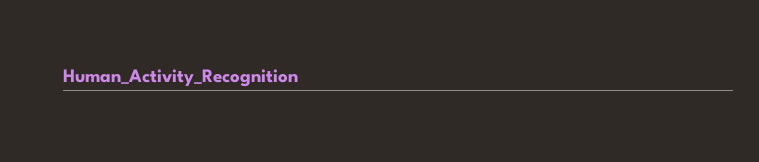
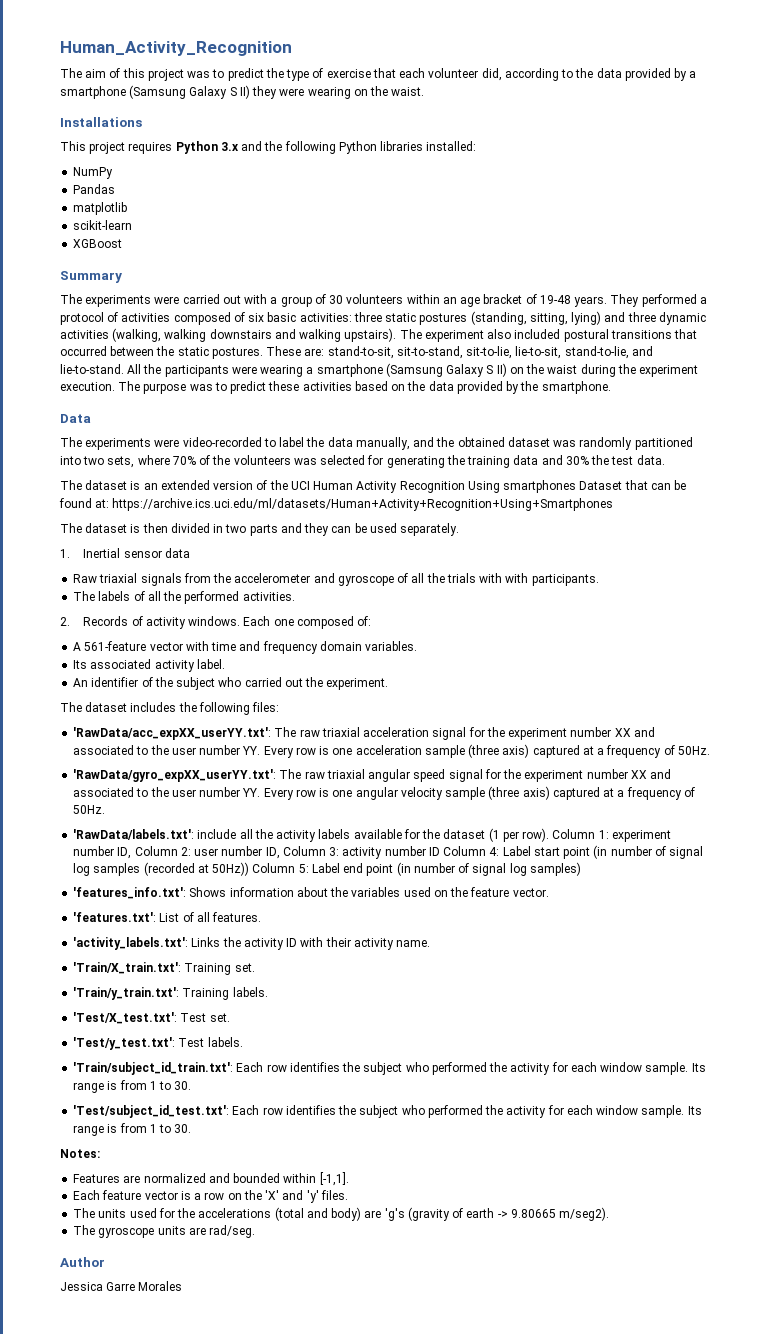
+ The aim of this project was to predict the type of exercise that each volunteer did, according to the data provided by a smartphone (Samsung Galaxy S II) they were wearing on the waist.
+ Installations
+ This project requires Python 3.x and the following Python libraries installed:
+ NumPy
+ Pandas
+ matplotlib
+ scikit-learn
+ XGBoost
+ Summary
+ The experiments were carried out with a group of 30 volunteers within an age bracket of 19-48 years. They performed a protocol of activities composed of six basic activities: three static postures (standing, sitting, lying) and three dynamic activities (walking, walking downstairs and walking upstairs). The experiment also included postural transitions that occurred between the static postures. These are: stand-to-sit, sit-to-stand, sit-to-lie, lie-to-sit, stand-to-lie, and lie-to-stand. All the participants were wearing a smartphone (Samsung Galaxy S II) on the waist during the experiment execution. The purpose was to predict these activities based on the data provided by the smartphone.
+ Data
+ The experiments were video-recorded to label the data manually, and the obtained dataset was randomly partitioned into two sets, where 70% of the volunteers was selected for generating the training data and 30% the test data.
+ The dataset is an extended version of the UCI Human Activity Recognition Using smartphones Dataset that can be found at: https://archive.ics.uci.edu/ml/datasets/Human+Activity+Recognition+Using+Smartphones
+ The dataset is then divided in two parts and they can be used separately.
+ 1. Inertial sensor data
+ Raw triaxial signals from the accelerometer and gyroscope of all the trials with with participants.
+ The labels of all the performed activities.
+ 2. Records of activity windows. Each one composed of:
+ A 561-feature vector with time and frequency domain variables.
+ Its associated activity label.
+ An identifier of the subject who carried out the experiment.
+ The dataset includes the following files:
+ 'RawData/acc_expXX_userYY.txt': The raw triaxial acceleration signal for the experiment number XX and associated to the user number YY. Every row is one acceleration sample (three axis) captured at a frequency of 50Hz.
+ 'RawData/gyro_expXX_userYY.txt': The raw triaxial angular speed signal for the experiment number XX and associated to the user number YY. Every row is one angular velocity sample (three axis) captured at a frequency of 50Hz.
+ 'RawData/labels.txt': include all the activity labels available for the dataset (1 per row). Column 1: experiment number ID, Column 2: user number ID, Column 3: activity number ID Column 4: Label start point (in number of signal log samples (recorded at 50Hz)) Column 5: Label end point (in number of signal log samples)
+ 'features_info.txt': Shows information about the variables used on the feature vector.
+ 'features.txt': List of all features.
+ 'activity_labels.txt': Links the activity ID with their activity name.
+ 'Train/X_train.txt': Training set.
+ 'Train/y_train.txt': Training labels.
+ 'Test/X_test.txt': Test set.
+ 'Test/y_test.txt': Test labels.
+ 'Train/subject_id_train.txt': Each row identifies the subject who performed the activity for each window sample. Its range is from 1 to 30.
+ 'Test/subject_id_test.txt': Each row identifies the subject who performed the activity for each window sample. Its range is from 1 to 30.
+ Notes:
+ Features are normalized and bounded within [-1,1].
+ Each feature vector is a row on the 'X' and 'y' files.
+ The units used for the accelerations (total and body) are 'g's (gravity of earth -> 9.80665 m/seg2).
+ The gyroscope units are rad/seg.
+ Author
+ Jessica Garre Morales

